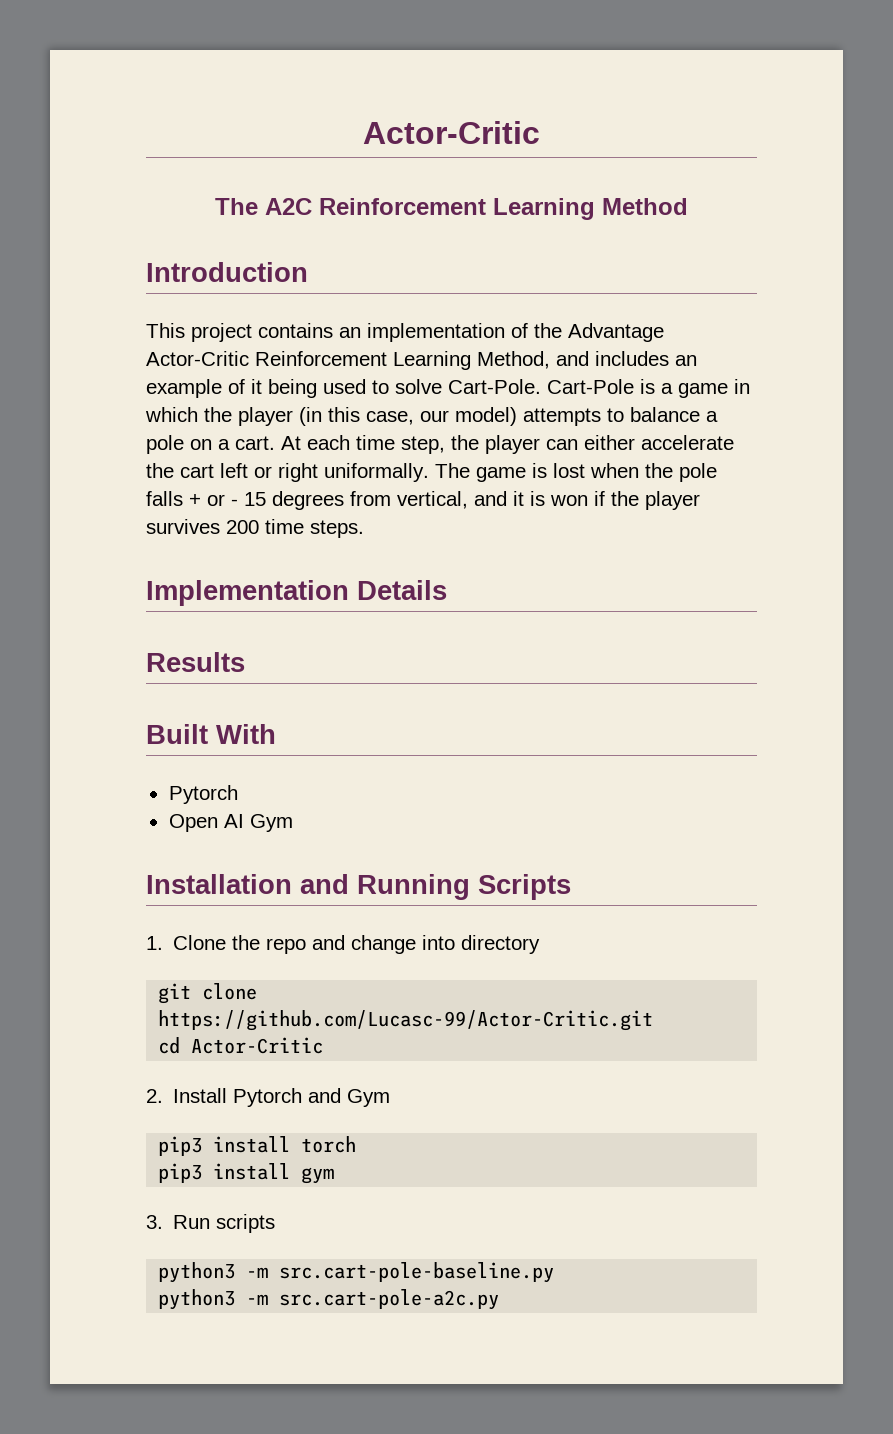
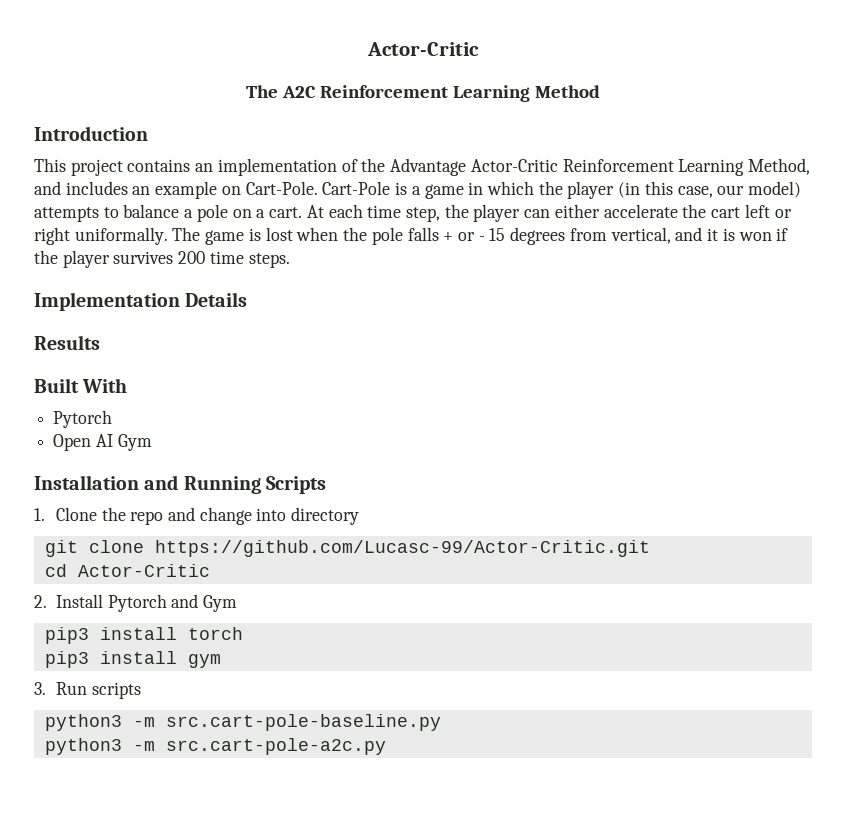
- This project contains an implementation of the Advantage Actor-Critic Reinforcement Learning Method, and includes an example of it being used to solve Cart-Pole.
+ This project contains an implementation of the Advantage Actor-Critic Reinforcement Learning Method, and includes an example on Cart-Pole.

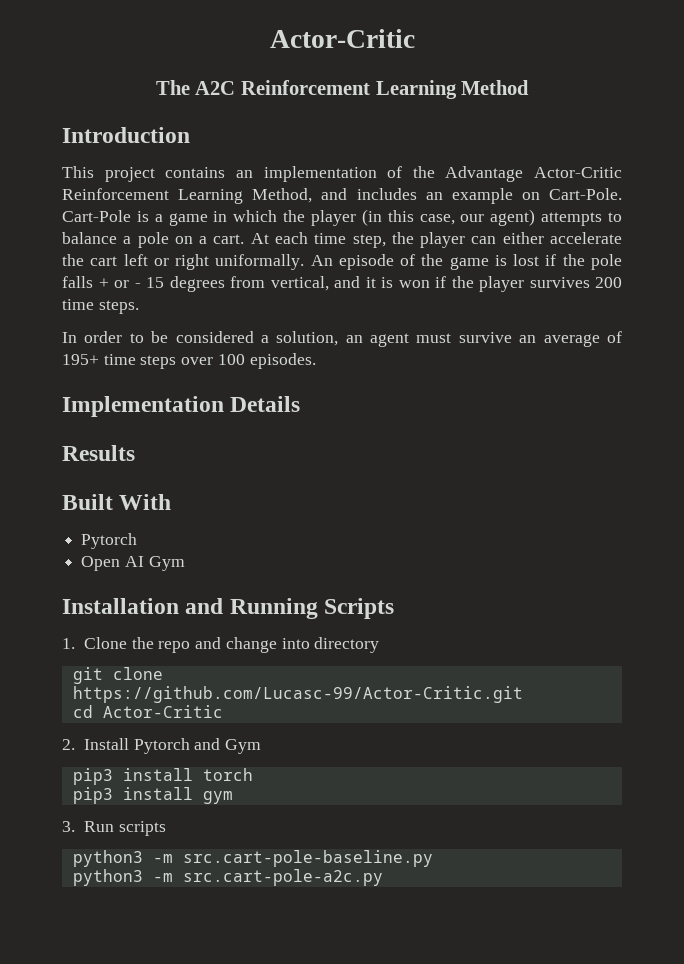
- Cart-Pole is a game in which the player (in this case, our model) attempts to balance a pole on a cart.
+ Cart-Pole is a game in which the player (in this case, our agent) attempts to balance a pole on a cart.
- The game is lost when the pole falls + or - 15 degrees from vertical, and it is won if the player survives 200 time steps.
+ An episode of the game is lost if the pole falls + or - 15 degrees from vertical, and it is won if the player survives 200 time steps.
+ In order to be considered a solution, an agent must survive an average of 195+ time steps over 100 episodes.

